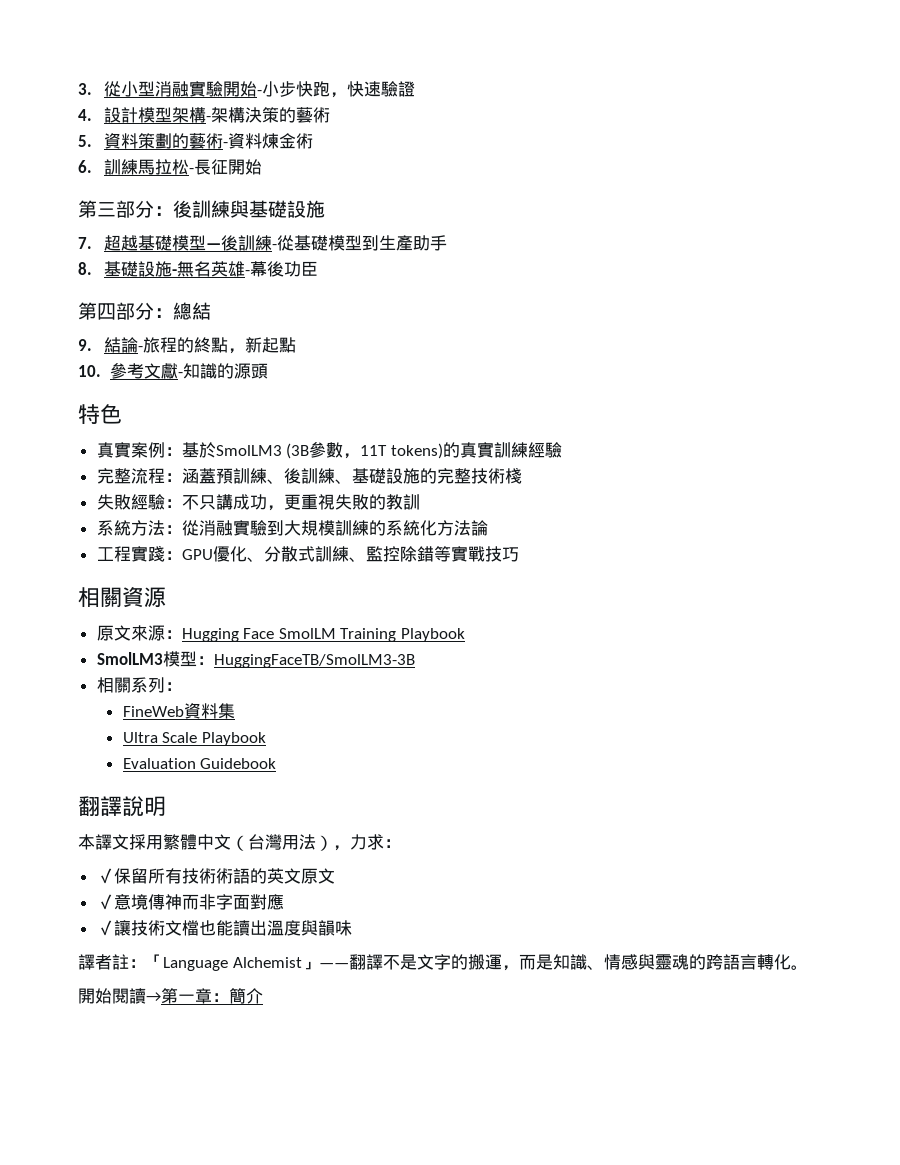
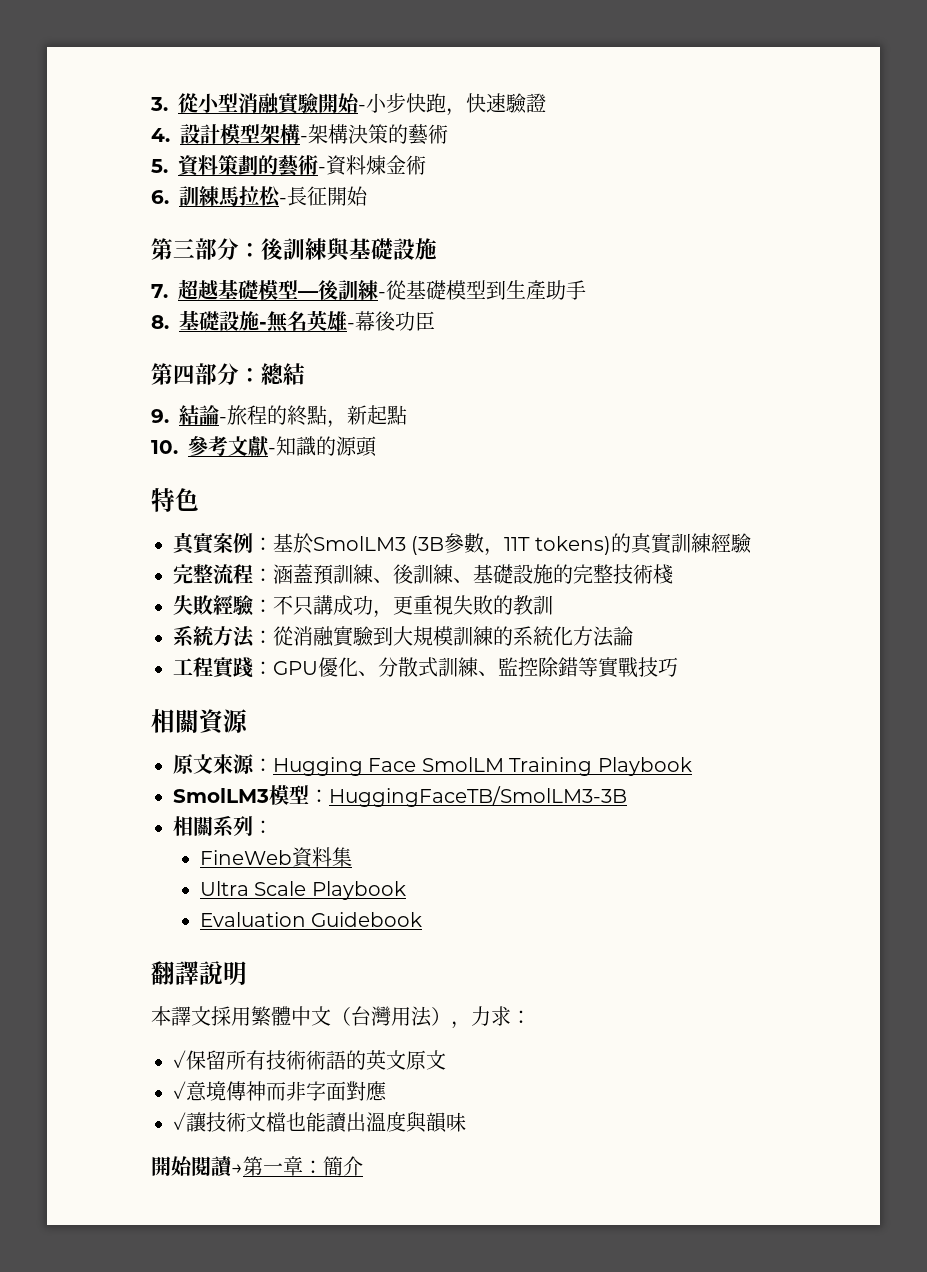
- 譯者註：「Language Alchemist」——翻譯不是文字的搬運，而是知識、情感與靈魂的跨語言轉化。

